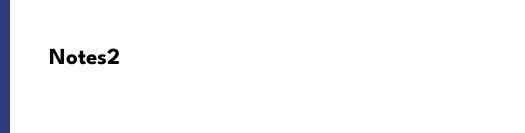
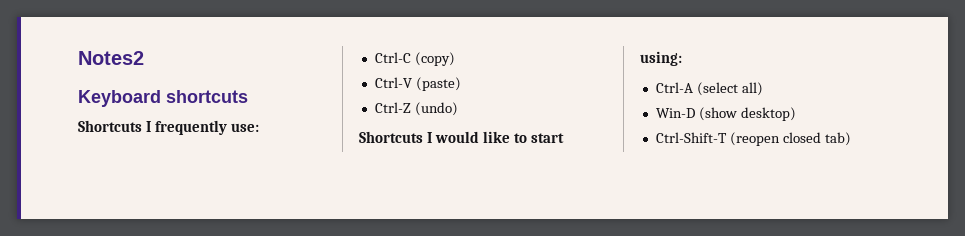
+ Keyboard shortcuts
+ Shortcuts I frequently use:
+ Ctrl-C (copy)
+ Ctrl-V (paste)
+ Ctrl-Z (undo)
+ Shortcuts I would like to start using:
+ Ctrl-A (select all)
+ Win-D (show desktop)
+ Ctrl-Shift-T (reopen closed tab)

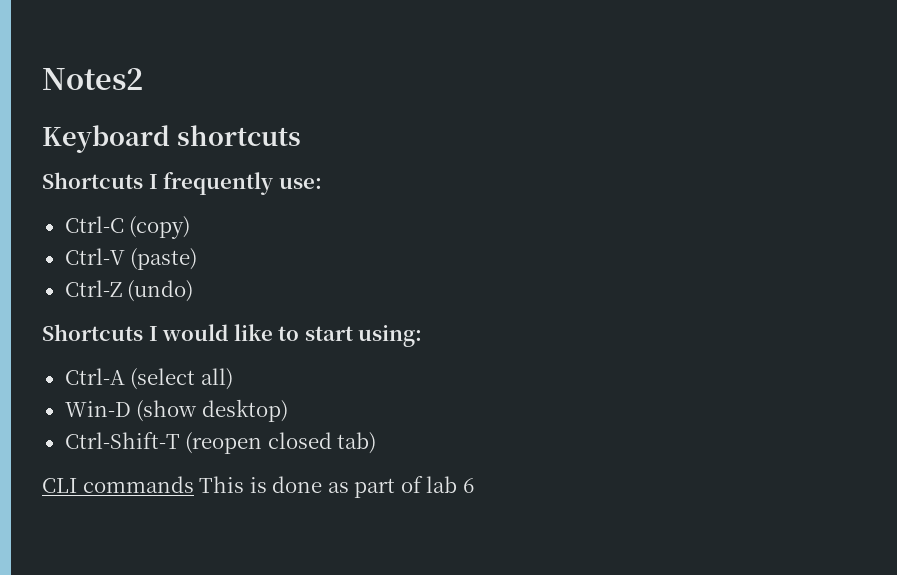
+ CLI commands This is done as part of lab 6

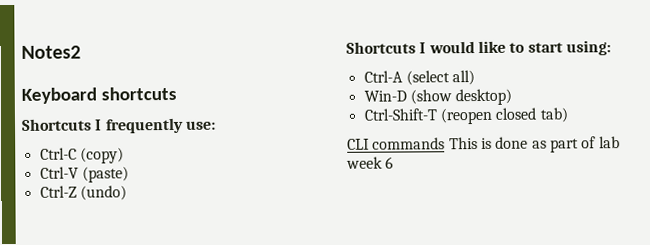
- CLI commands This is done as part of lab 6
+ CLI commands This is done as part of lab week 6

